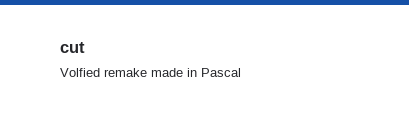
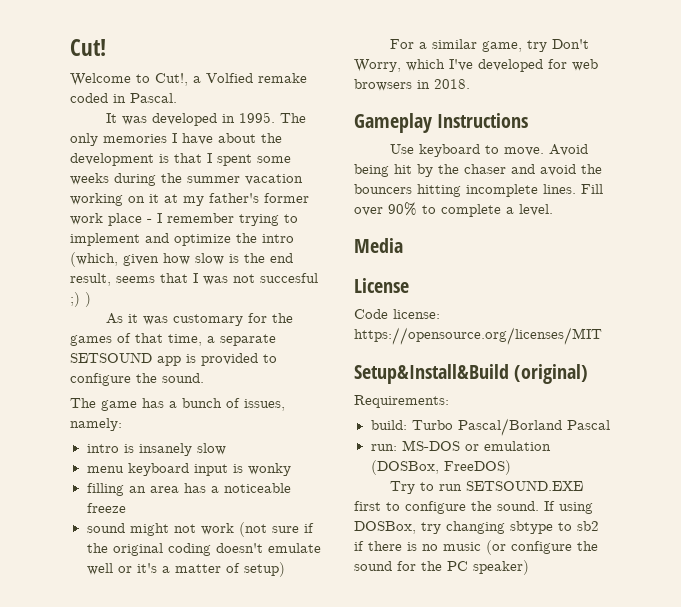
- cut
- Volfied remake made in Pascal
+ Cut!
+ Welcome to Cut!, a Volfied remake coded in Pascal.
+ It was developed in 1995. The only memories I have about the development is that I spent some weeks during the summer vacation working on it at my father's former work place - I remember trying to implement and optimize the intro (which, given how slow is the end result, seems that I was not succesful ;) )
+ As it was customary for the games of that time, a separate SETSOUND app is provided to configure the sound.
+ The game has a bunch of issues, namely:
+ intro is insanely slow
+ menu keyboard input is wonky
+ filling an area has a noticeable freeze
+ sound might not work (not sure if the original coding doesn't emulate well or it's a matter of setup)
+ For a similar game, try Don't Worry, which I've developed for web browsers in 2018.
+ Gameplay Instructions
+ Use keyboard to move. Avoid being hit by the chaser and avoid the bouncers hitting incomplete lines. Fill over 90% to complete a level.
+ Media
+ License
+ Code license: https://opensource.org/licenses/MIT
+ Setup&Install&Build (original)
+ Requirements:
+ build: Turbo Pascal/Borland Pascal
+ run: MS-DOS or emulation (DOSBox, FreeDOS)
+ Try to run SETSOUND.EXE first to configure the sound. If using DOSBox, try changing sbtype to sb2 if there is no music (or configure the sound for the PC speaker)

